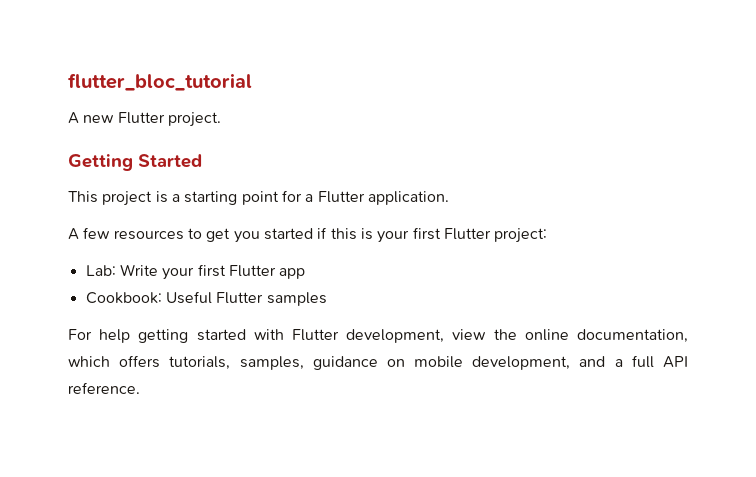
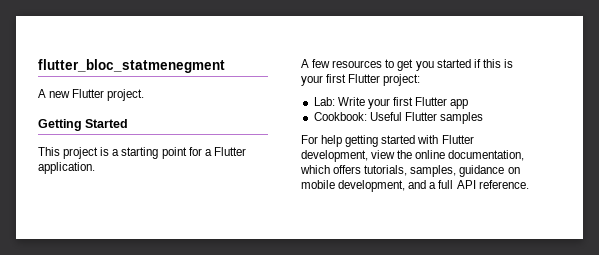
- flutter_bloc_tutorial
+ flutter_bloc_statmenegment

